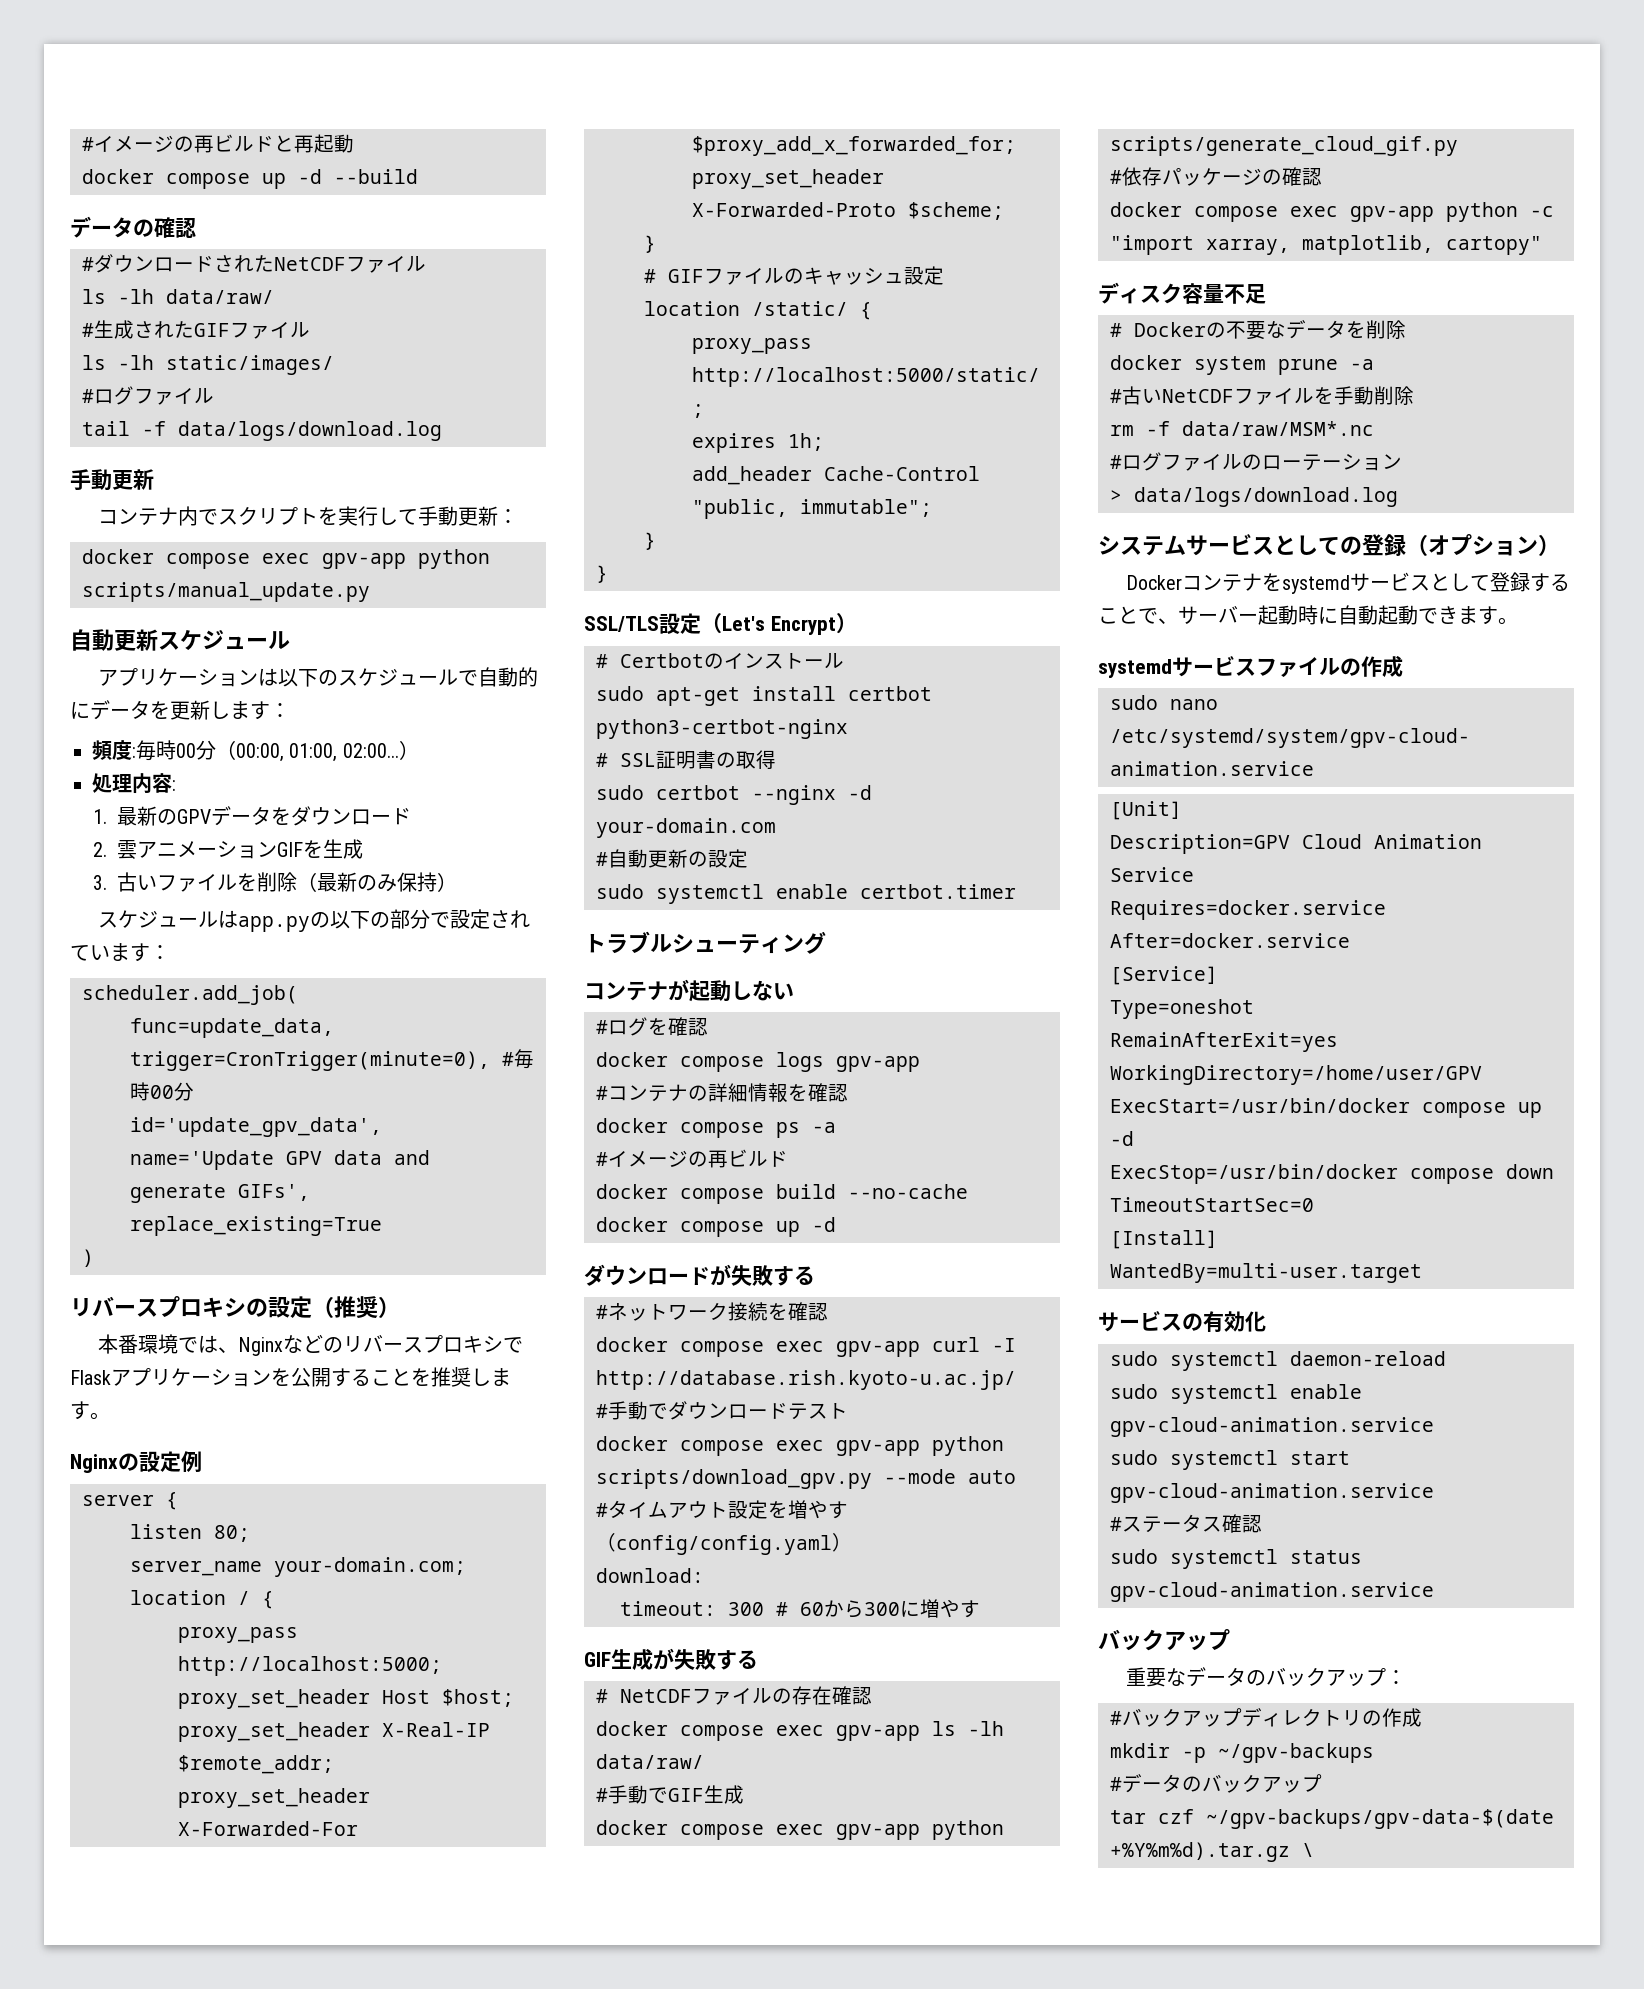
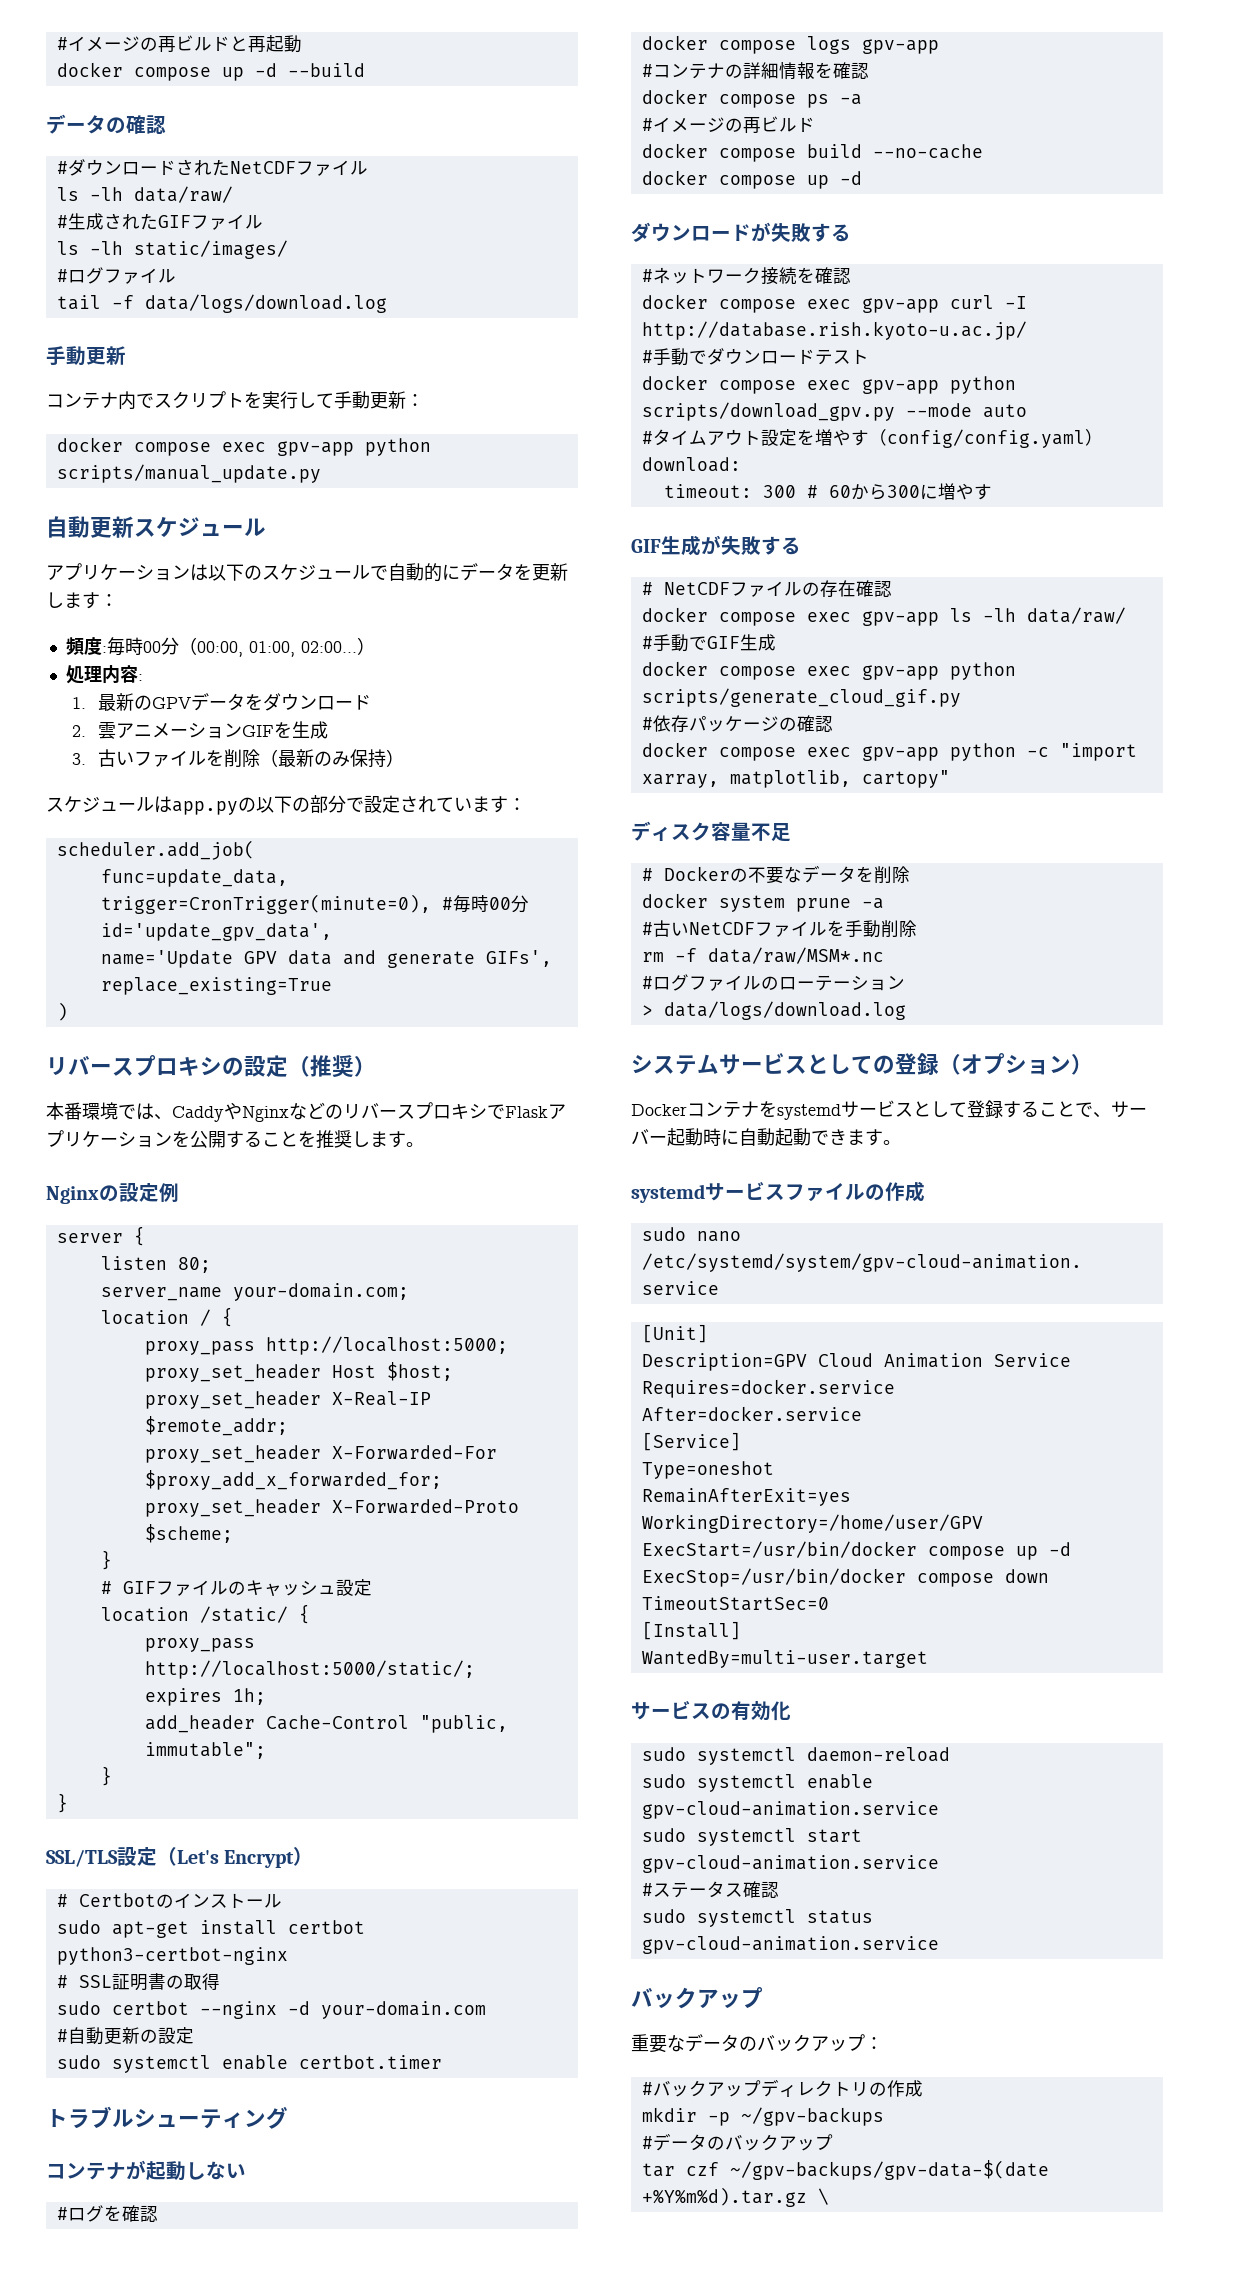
- 本番環境では、NginxなどのリバースプロキシでFlaskアプリケーションを公開することを推奨します。
+ 本番環境では、CaddyやNginxなどのリバースプロキシでFlaskアプリケーションを公開することを推奨します。

